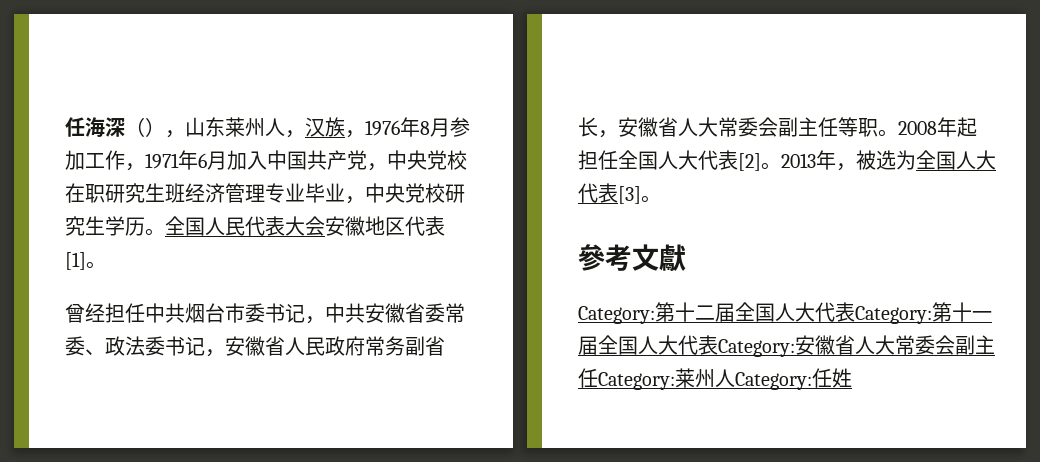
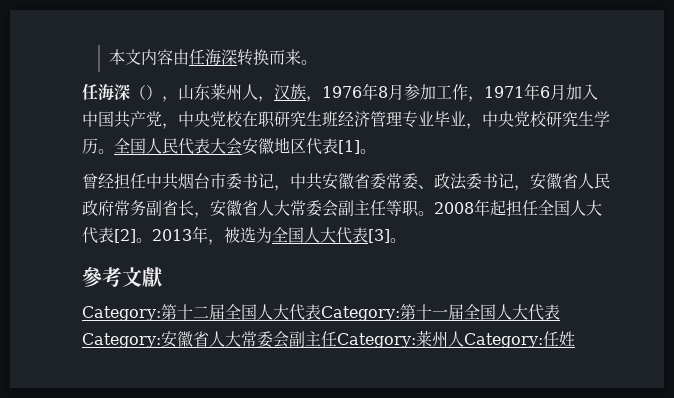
+ 本文内容由任海深转换而来。

